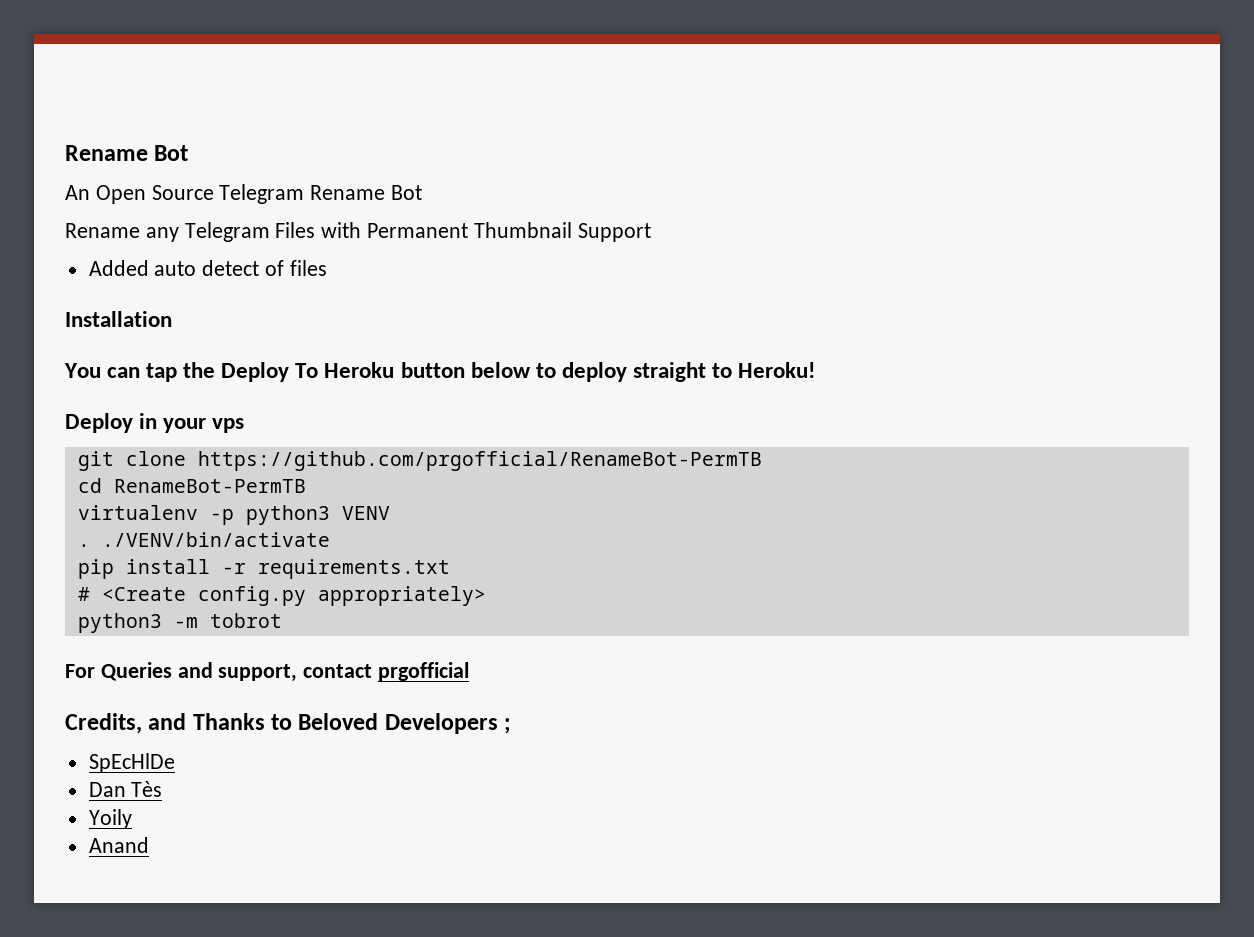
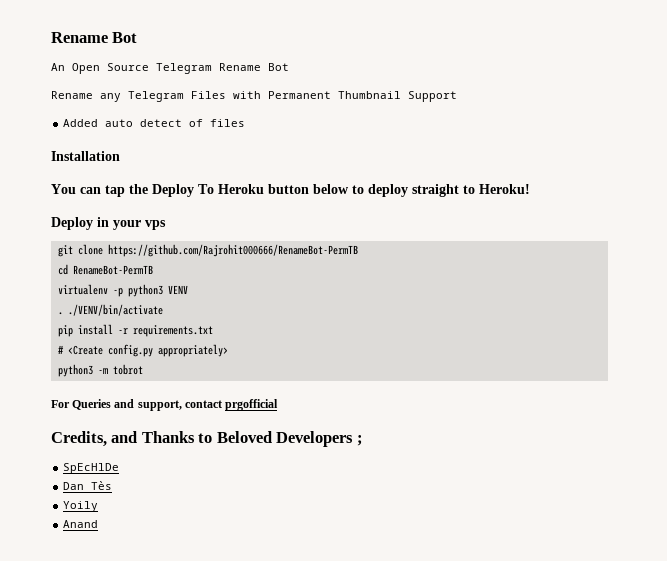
- git clone https://github.com/prgofficial/RenameBot-PermTB
+ git clone https://github.com/Rajrohit000666/RenameBot-PermTB

